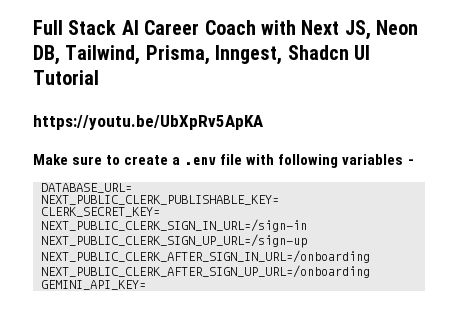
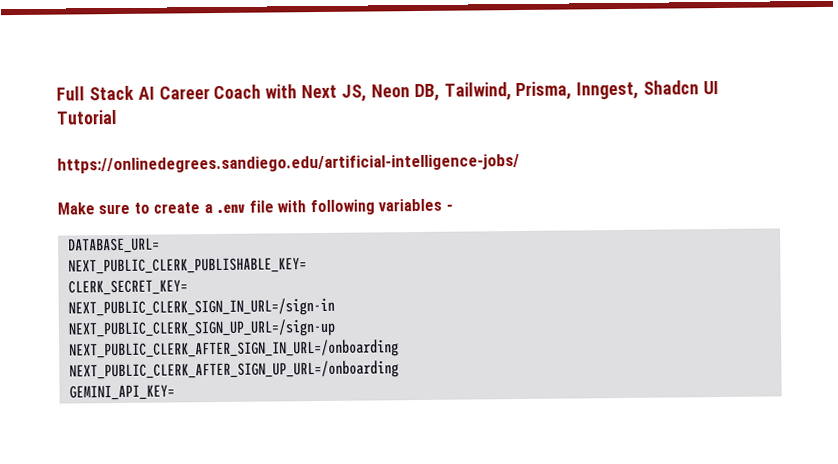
- https://youtu.be/UbXpRv5ApKA
+ https://onlinedegrees.sandiego.edu/artificial-intelligence-jobs/

